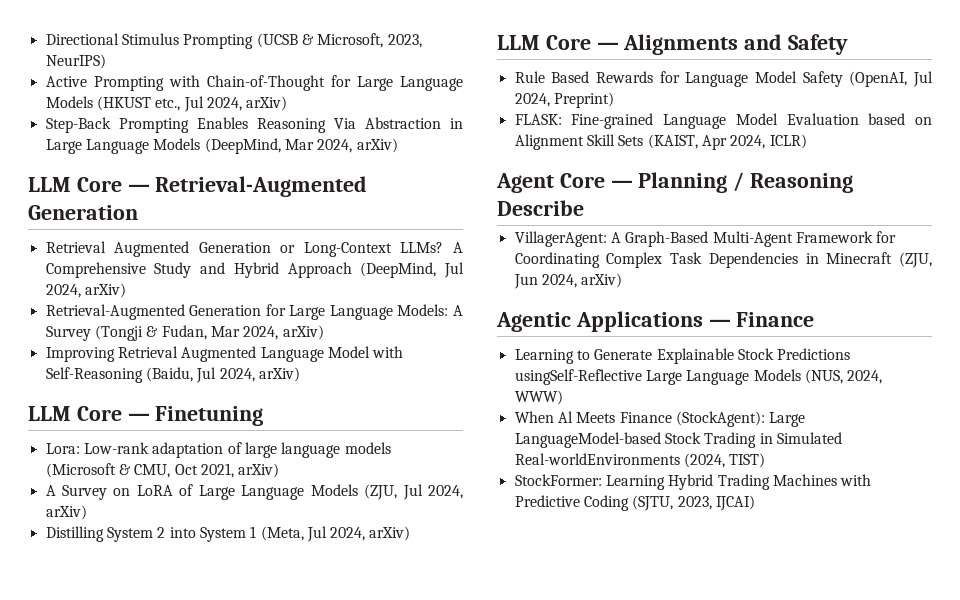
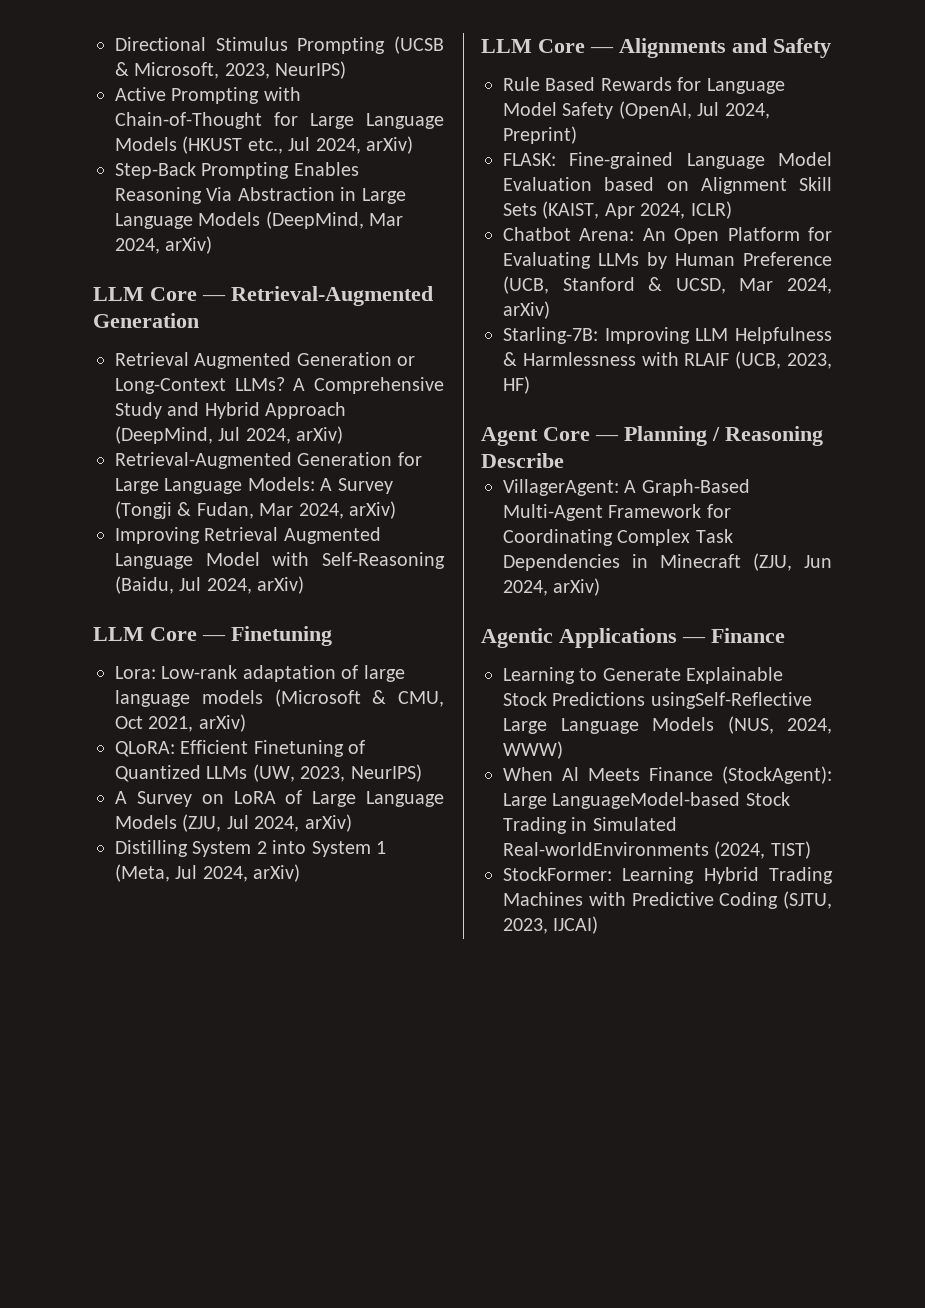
+ QLoRA: Efficient Finetuning of Quantized LLMs (UW, 2023, NeurIPS)
+ Chatbot Arena: An Open Platform for Evaluating LLMs by Human Preference (UCB, Stanford & UCSD, Mar 2024, arXiv)
+ Starling-7B: Improving LLM Helpfulness & Harmlessness with RLAIF (UCB, 2023, HF)

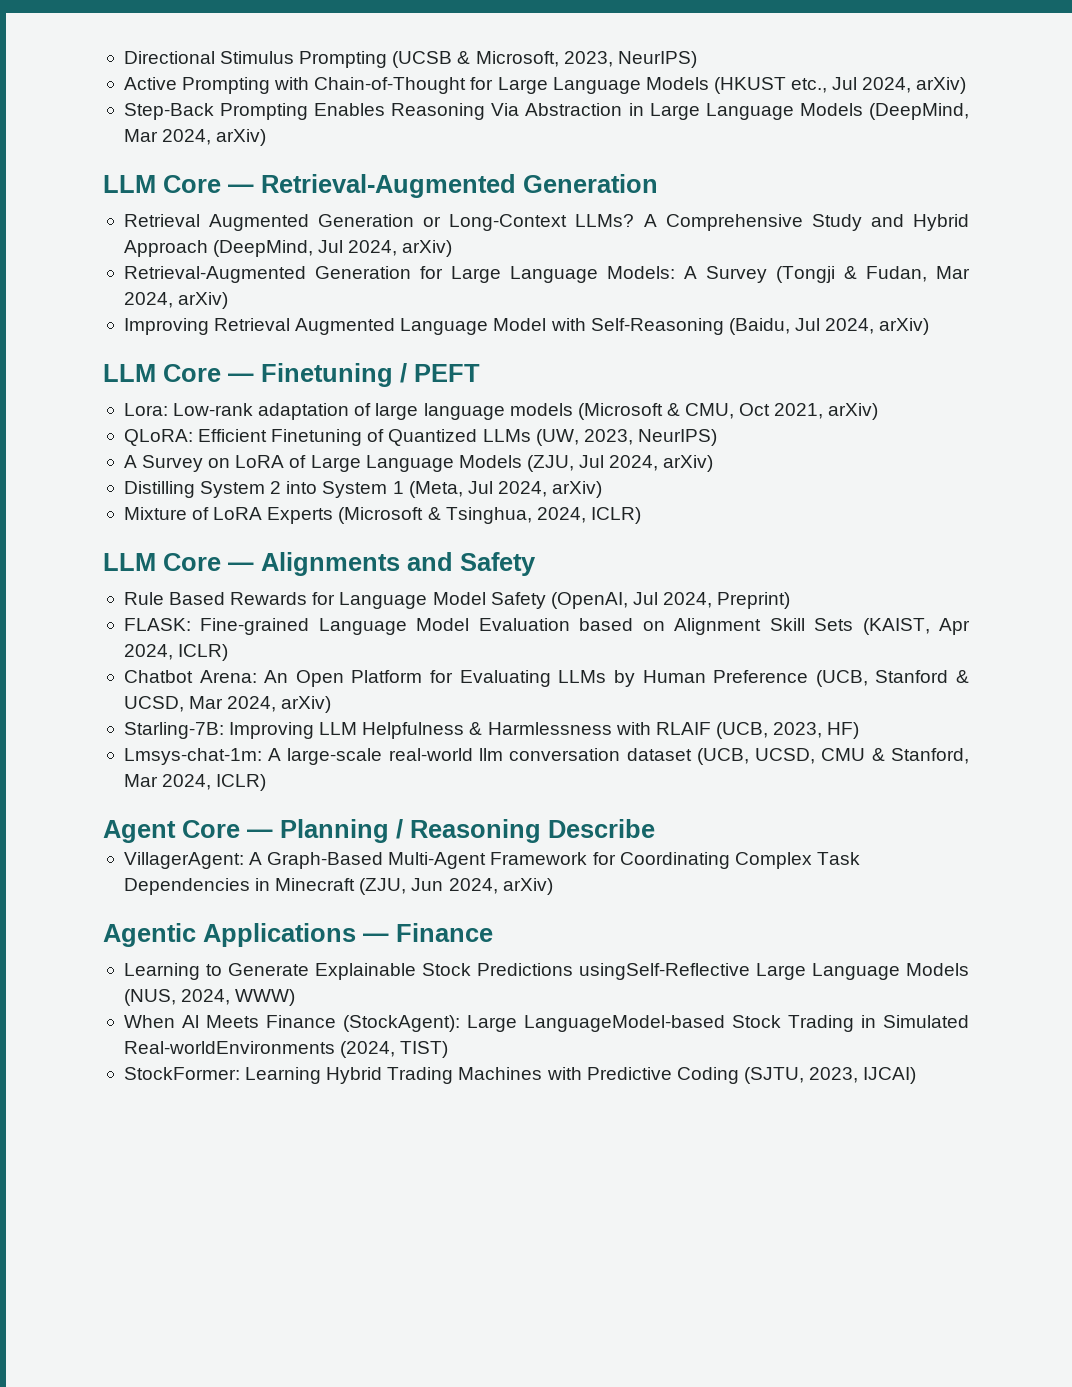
- LLM Core — Finetuning
+ LLM Core — Finetuning / PEFT
+ Mixture of LoRA Experts (Microsoft & Tsinghua, 2024, ICLR)
+ Lmsys-chat-1m: A large-scale real-world llm conversation dataset (UCB, UCSD, CMU & Stanford, Mar 2024, ICLR)

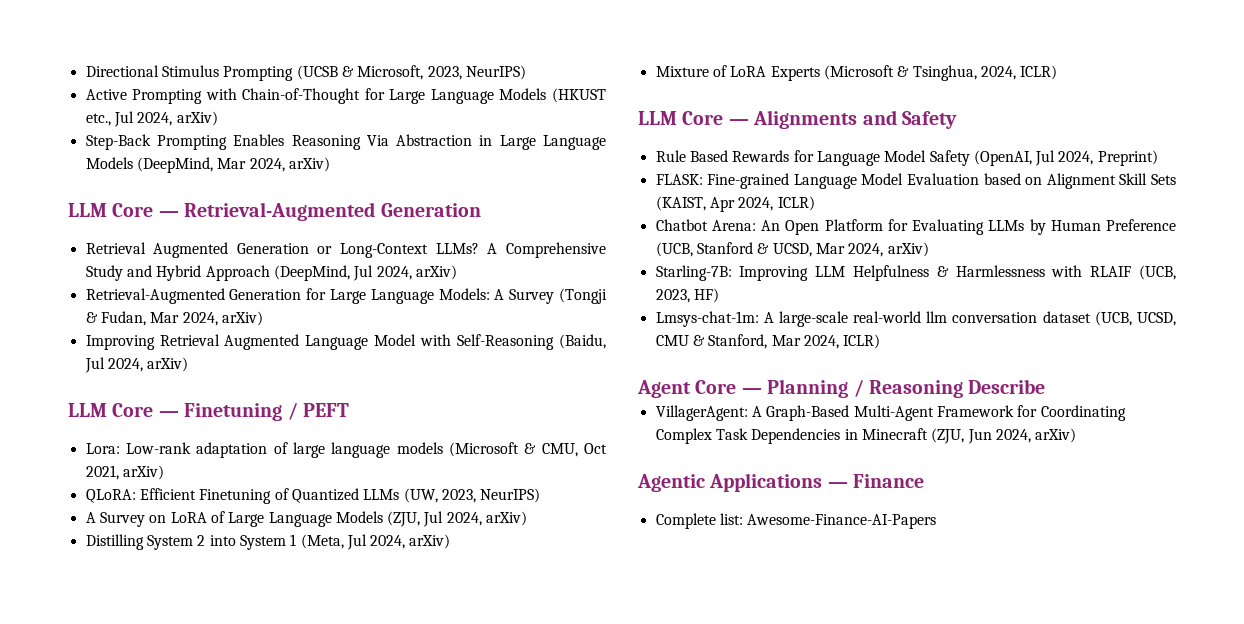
- Learning to Generate Explainable Stock Predictions usingSelf-Reflective Large Language Models (NUS, 2024, WWW)
- When Al Meets Finance (StockAgent): Large LanguageModel-based Stock Trading in Simulated Real-worldEnvironments (2024, TIST)
- StockFormer: Learning Hybrid Trading Machines with Predictive Coding (SJTU, 2023, IJCAI)
+ Complete list: Awesome-Finance-AI-Papers

